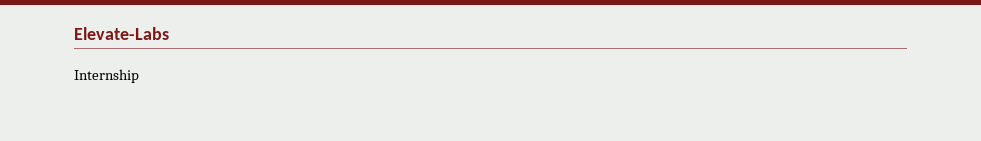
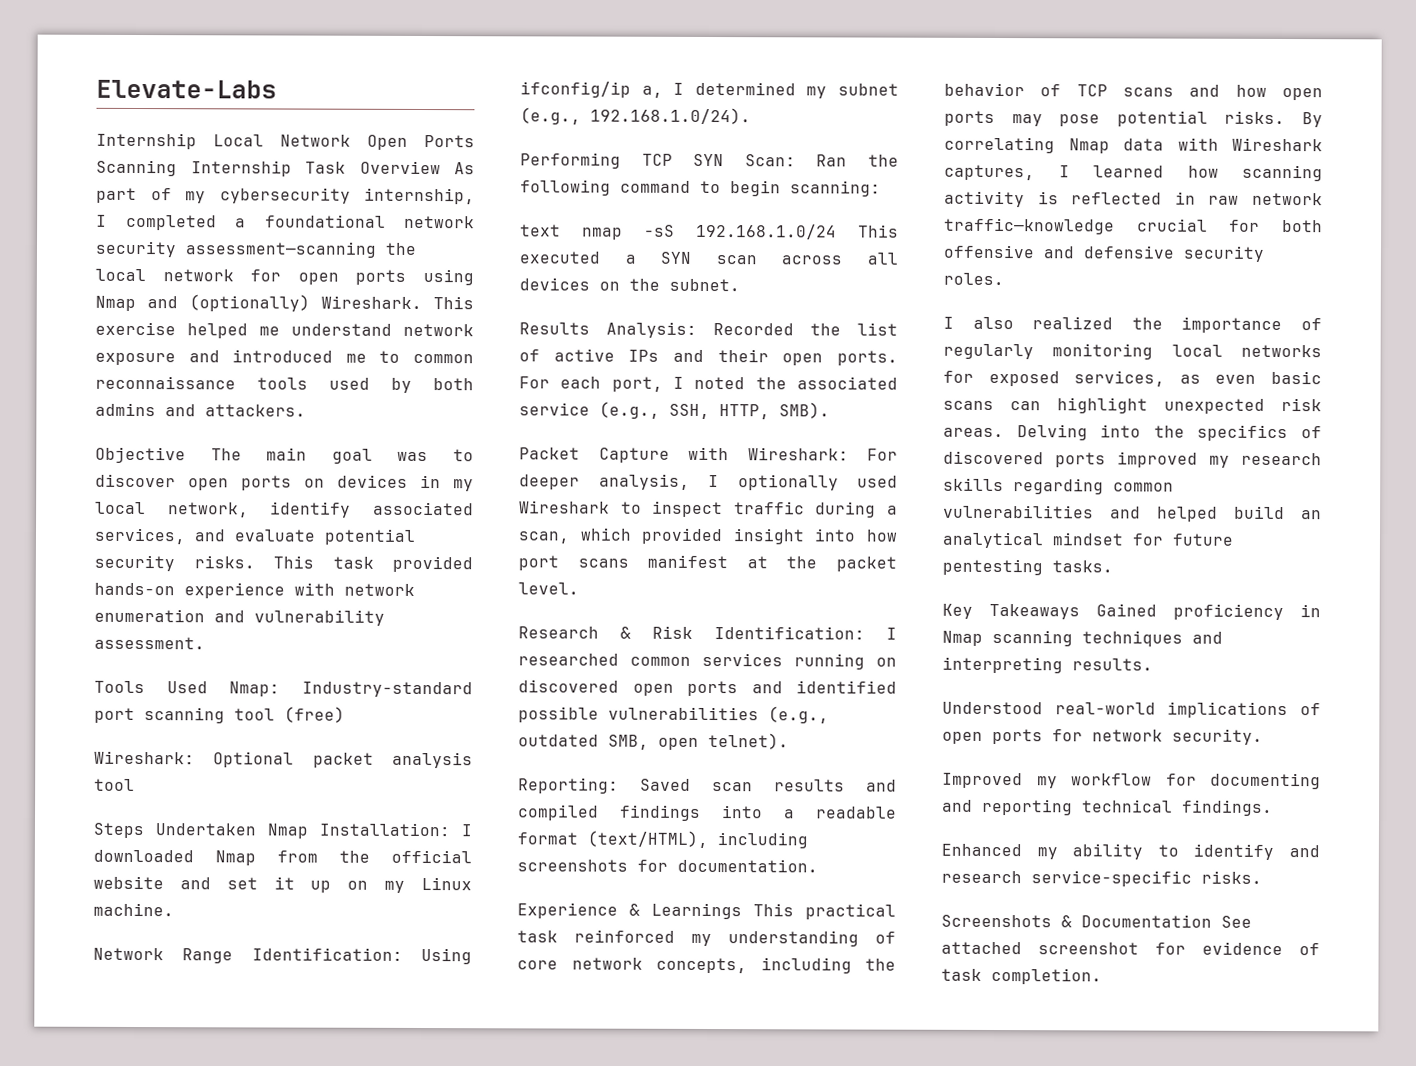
- Internship
+ Internship Local Network Open Ports Scanning Internship Task Overview As part of my cybersecurity internship, I completed a foundational network security assessment—scanning the local network for open ports using Nmap and (optionally) Wireshark. This exercise helped me understand network exposure and introduced me to common reconnaissance tools used by both admins and attackers.
+ Objective The main goal was to discover open ports on devices in my local network, identify associated services, and evaluate potential security risks. This task provided hands-on experience with network enumeration and vulnerability assessment.
+ Tools Used Nmap: Industry-standard port scanning tool (free)
+ Wireshark: Optional packet analysis tool
+ Steps Undertaken Nmap Installation: I downloaded Nmap from the official website and set it up on my Linux machine.
+ Network Range Identification: Using ifconfig/ip a, I determined my subnet (e.g., 192.168.1.0/24).
+ Performing TCP SYN Scan: Ran the following command to begin scanning:
+ text nmap -sS 192.168.1.0/24 This executed a SYN scan across all devices on the subnet.
+ Results Analysis: Recorded the list of active IPs and their open ports. For each port, I noted the associated service (e.g., SSH, HTTP, SMB).
+ Packet Capture with Wireshark: For deeper analysis, I optionally used Wireshark to inspect traffic during a scan, which provided insight into how port scans manifest at the packet level.
+ Research & Risk Identification: I researched common services running on discovered open ports and identified possible vulnerabilities (e.g., outdated SMB, open telnet).
+ Reporting: Saved scan results and compiled findings into a readable format (text/HTML), including screenshots for documentation.
+ Experience & Learnings This practical task reinforced my understanding of core network concepts, including the behavior of TCP scans and how open ports may pose potential risks. By correlating Nmap data with Wireshark captures, I learned how scanning activity is reflected in raw network traffic—knowledge crucial for both offensive and defensive security roles.
+ I also realized the importance of regularly monitoring local networks for exposed services, as even basic scans can highlight unexpected risk areas. Delving into the specifics of discovered ports improved my research skills regarding common vulnerabilities and helped build an analytical mindset for future pentesting tasks.
+ Key Takeaways Gained proficiency in Nmap scanning techniques and interpreting results.
+ Understood real-world implications of open ports for network security.
+ Improved my workflow for documenting and reporting technical findings.
+ Enhanced my ability to identify and research service-specific risks.
+ Screenshots & Documentation See attached screenshot for evidence of task completion.

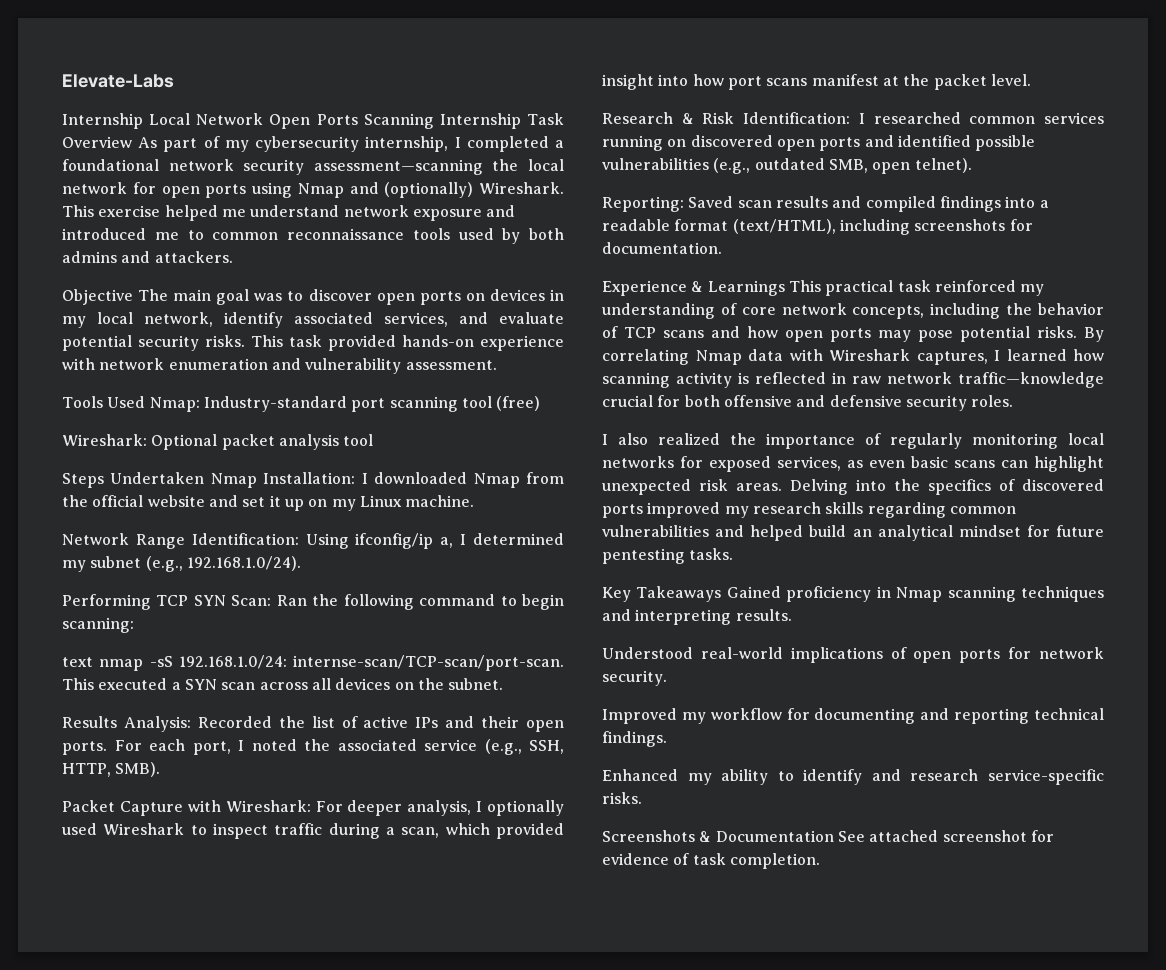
- text nmap -sS 192.168.1.0/24 This executed a SYN scan across all devices on the subnet.
+ text nmap -sS 192.168.1.0/24: internse-scan/TCP-scan/port-scan. This executed a SYN scan across all devices on the subnet.

